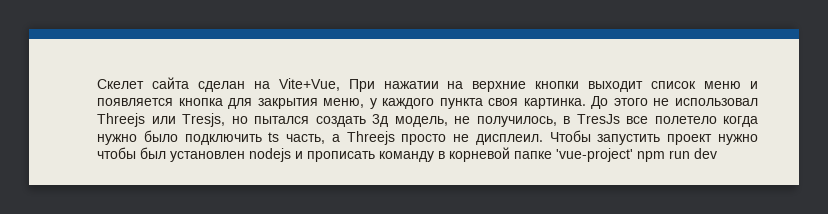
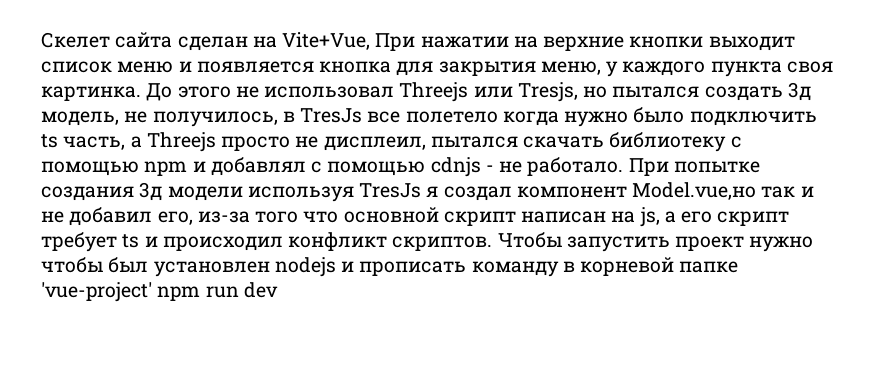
- До этого не использовал Threejs или Tresjs, но пытался создать 3д модель, не получилось, в TresJs все полетело когда нужно было подключить ts часть, а Threejs просто не дисплеил.
+ До этого не использовал Threejs или Tresjs, но пытался создать 3д модель, не получилось, в TresJs все полетело когда нужно было подключить ts часть, а Threejs просто не дисплеил, пытался скачать библиотеку с помощью npm и добавлял с помощью cdnjs - не работало. При попытке создания 3д модели используя TresJs я создал компонент Model.vue,но так и не добавил его, из-за того что основной скрипт написан на js, а его скрипт требует ts и происходил конфликт скриптов.

